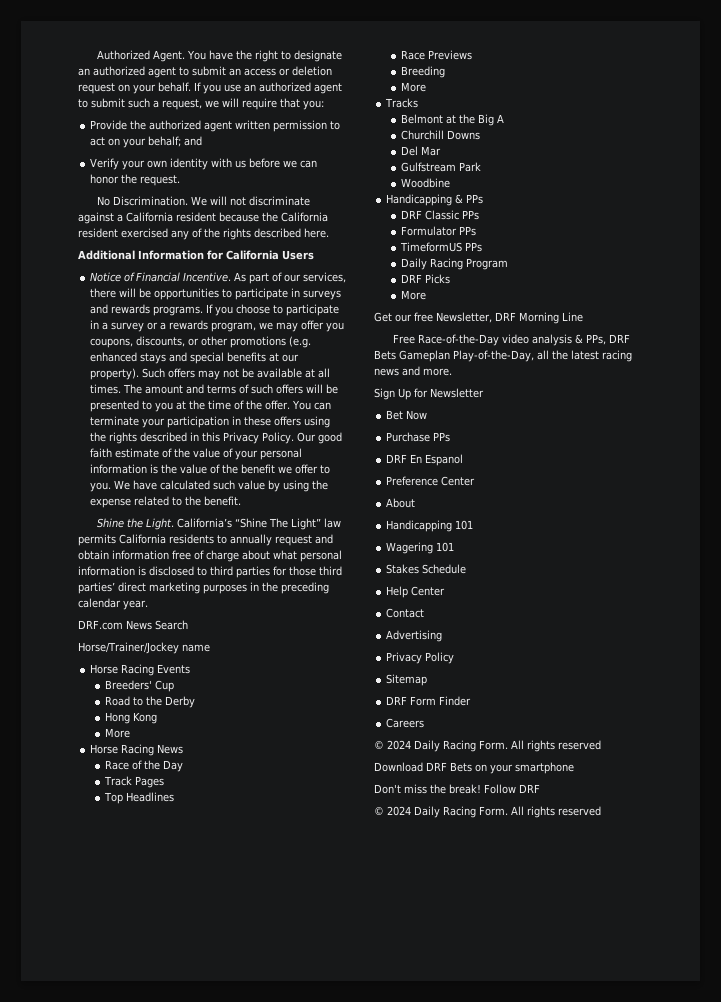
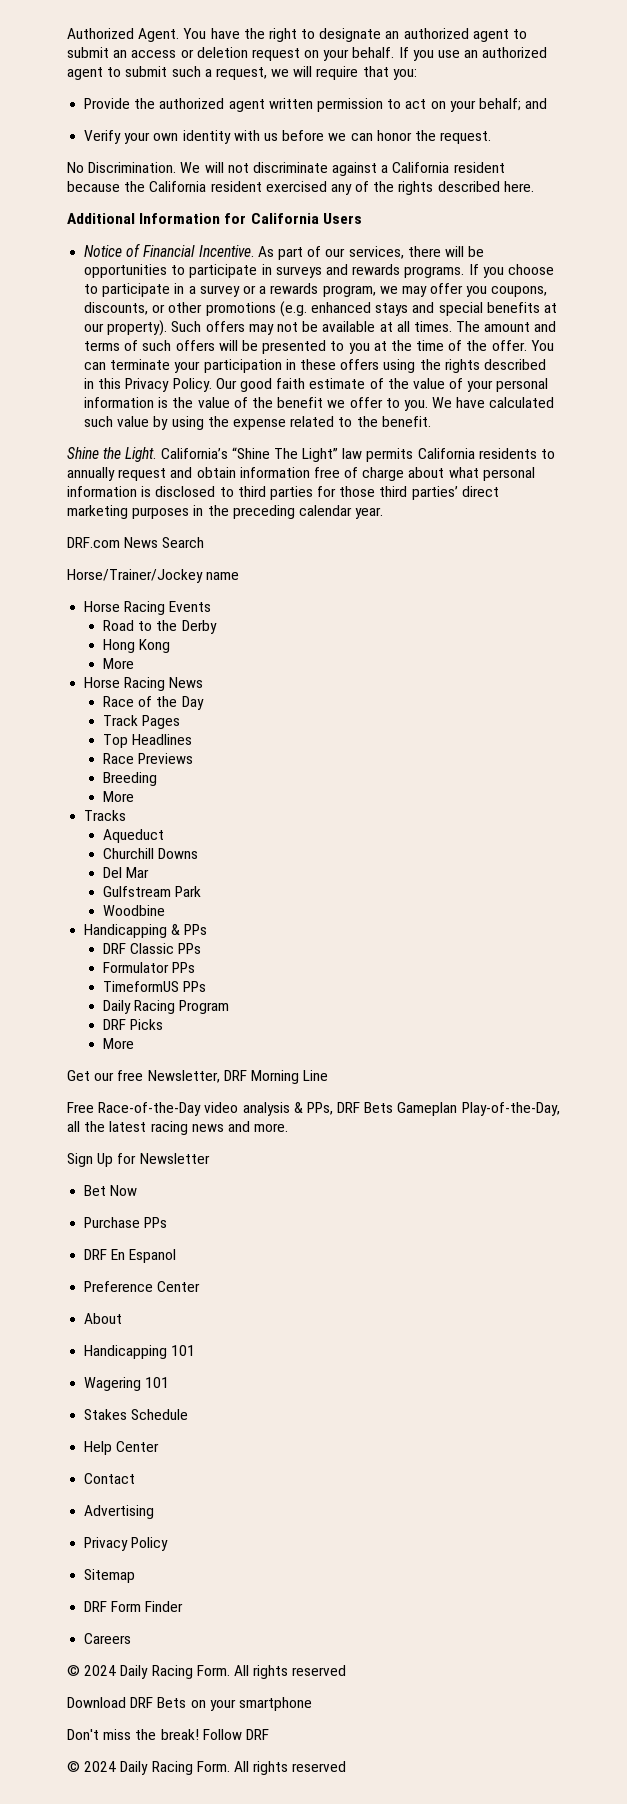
- Breeders' Cup
- Belmont at the Big A
+ Aqueduct

